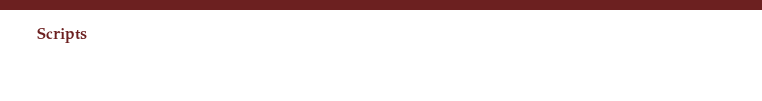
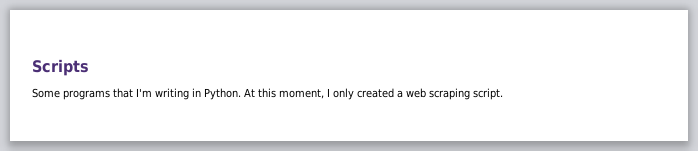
+ Some programs that I'm writing in Python. At this moment, I only created a web scraping script.

